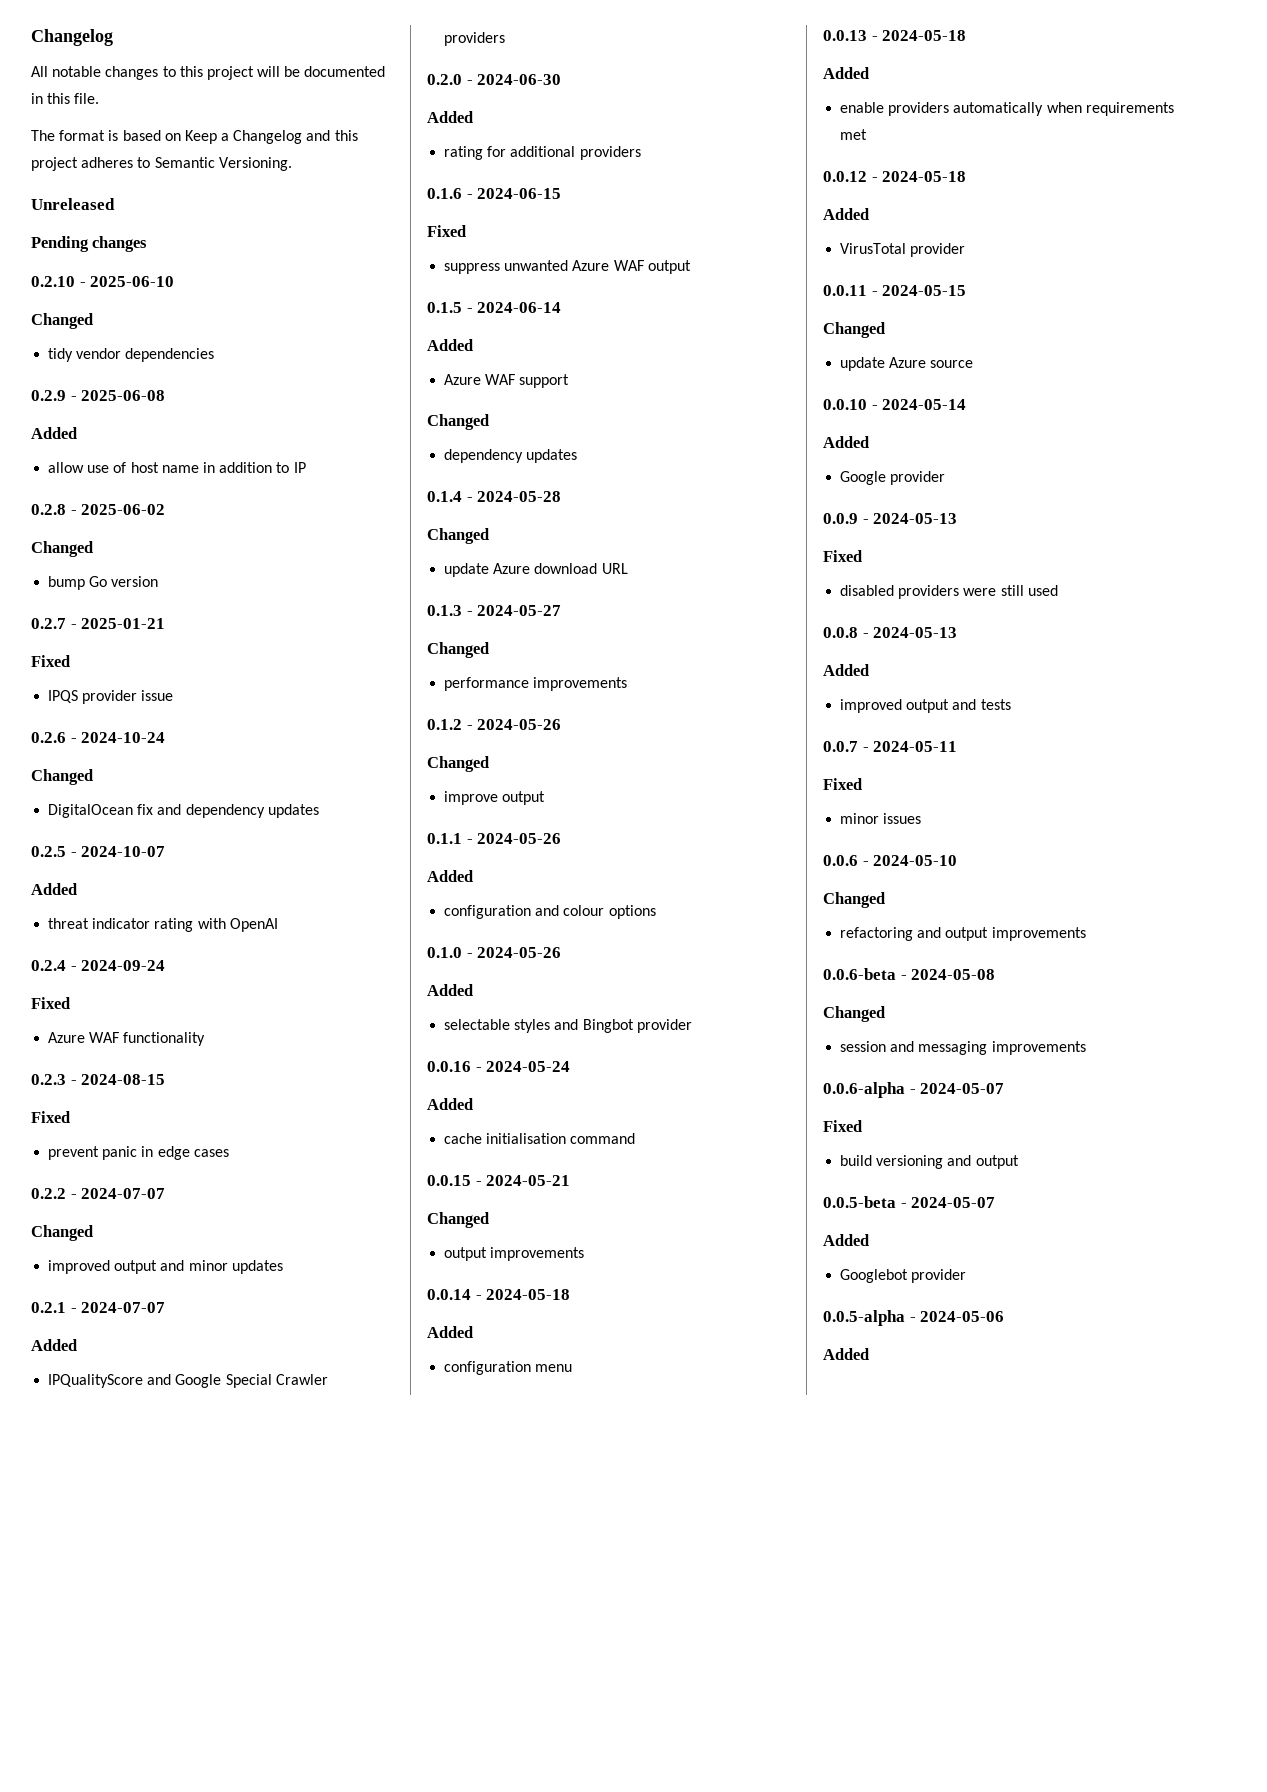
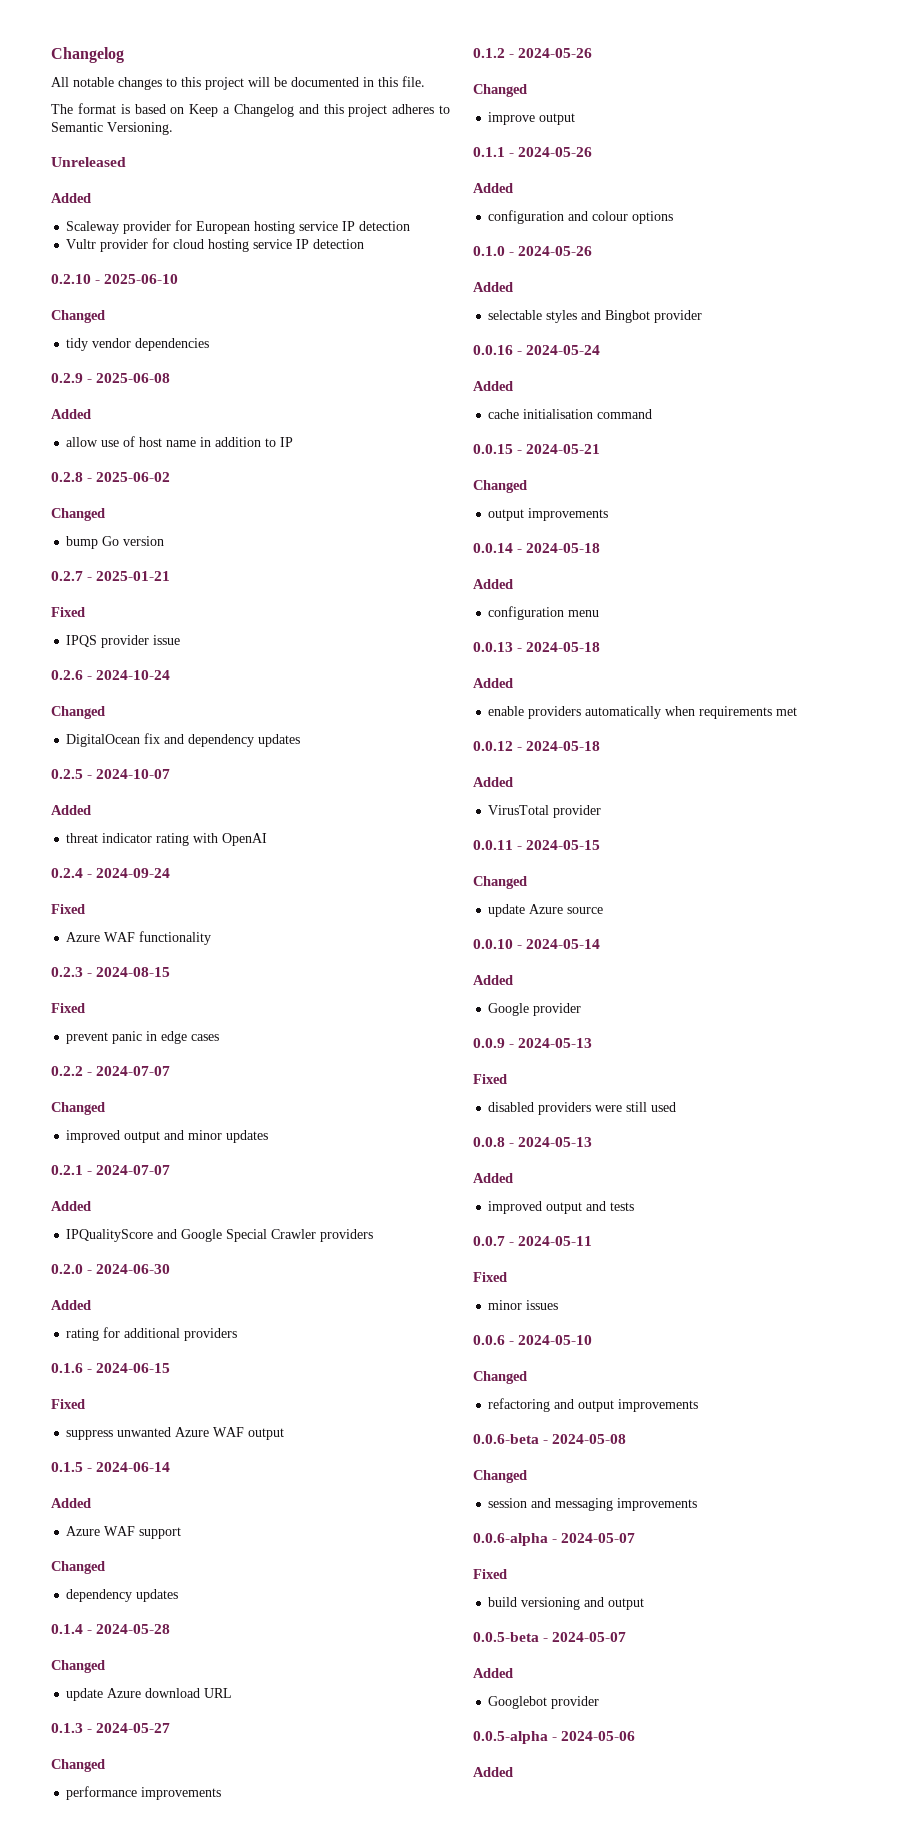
  Unreleased
- Pending changes
+ Added
+ Scaleway provider for European hosting service IP detection
+ Vultr provider for cloud hosting service IP detection

